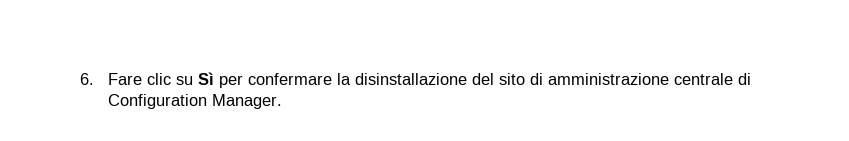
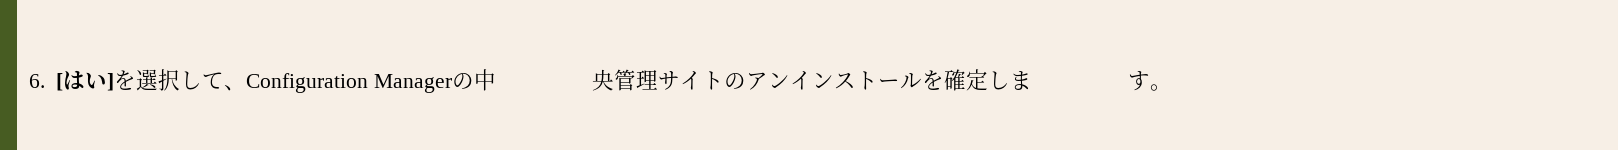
- 6. Fare clic su Sì per confermare la disinstallazione del sito di amministrazione centrale di Configuration Manager.
+ 6. [はい]を選択して、Configuration Managerの中央管理サイトのアンインストールを確定します。

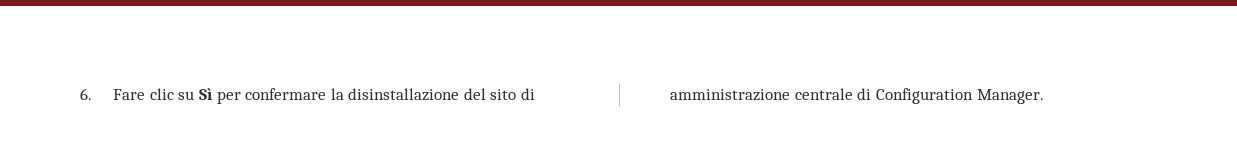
- 6. [はい]を選択して、Configuration Managerの中央管理サイトのアンインストールを確定します。
+ 6. Fare clic su Sì per confermare la disinstallazione del sito di amministrazione centrale di Configuration Manager.

